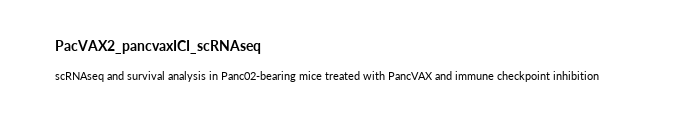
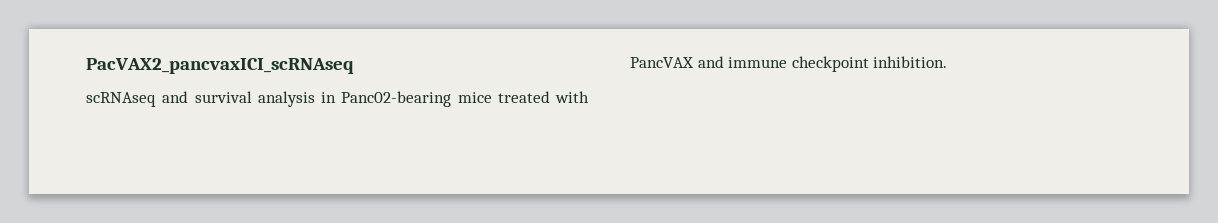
- scRNAseq and survival analysis in Panc02-bearing mice treated with PancVAX and immune checkpoint inhibition
+ scRNAseq and survival analysis in Panc02-bearing mice treated with PancVAX and immune checkpoint inhibition.

